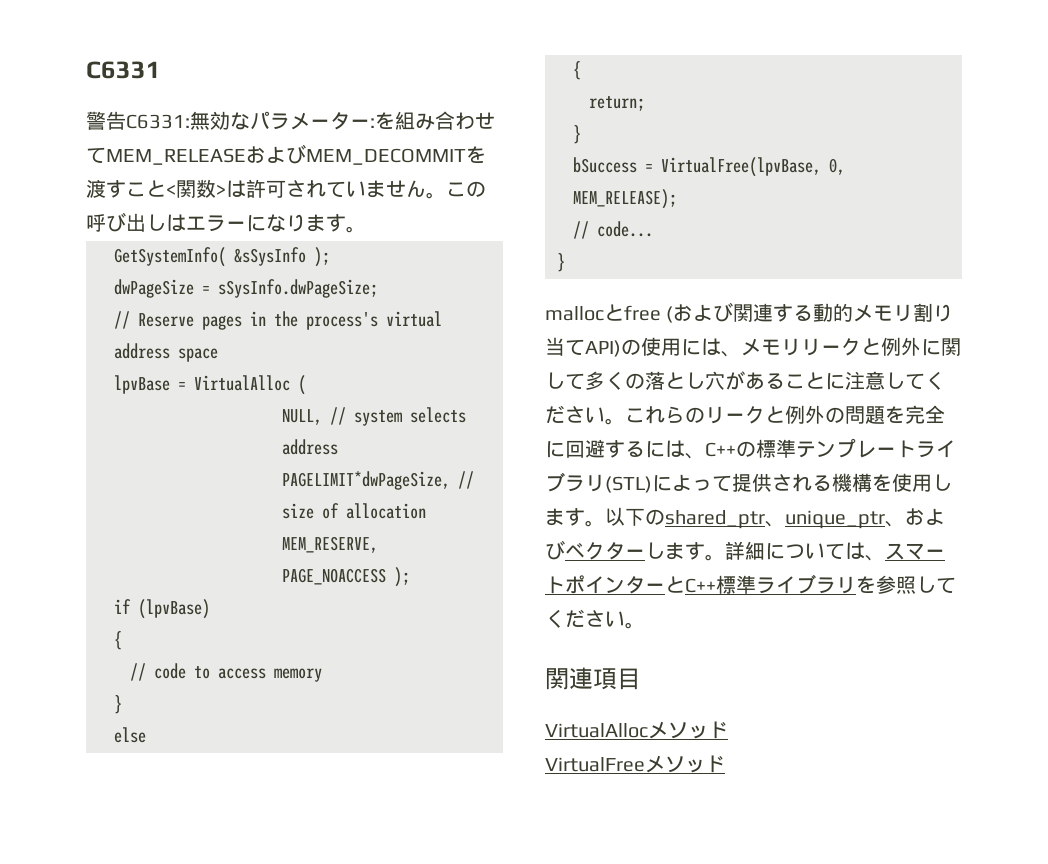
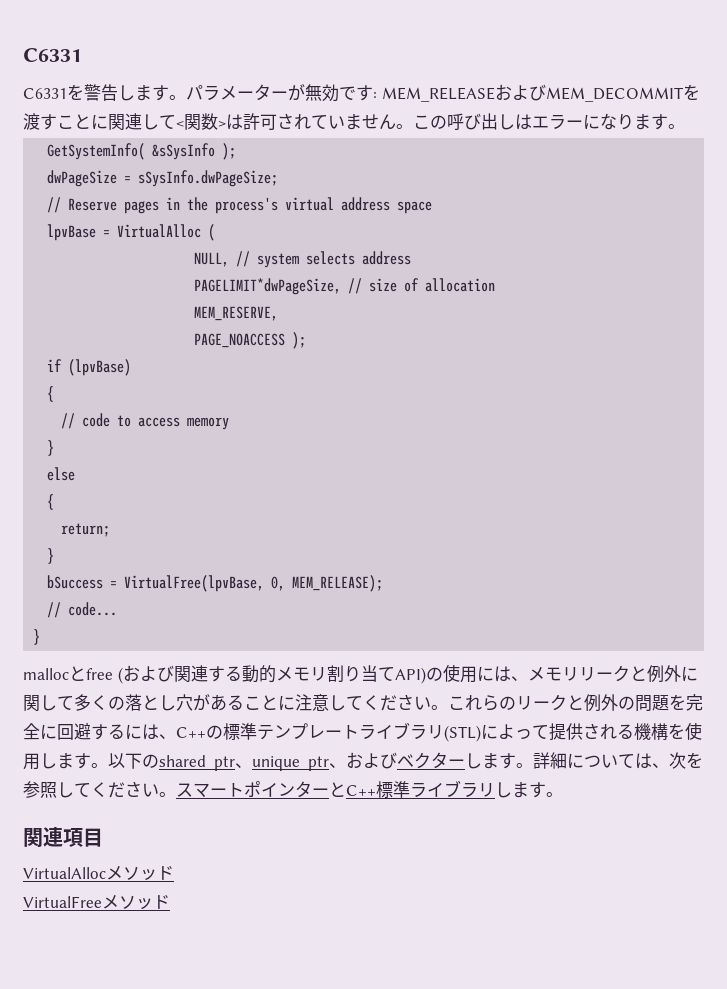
- 警告C6331:無効なパラメーター:を組み合わせてMEM_RELEASEおよびMEM_DECOMMITを渡すこと<関数>は許可されていません。
+ C6331を警告します。パラメーターが無効です: MEM_RELEASEおよびMEM_DECOMMITを渡すことに関連して<関数>は許可されていません。
- 詳細については、スマートポインターとC++標準ライブラリを参照してください。
+ 詳細については、次を参照してください。スマートポインターとC++標準ライブラリします。

